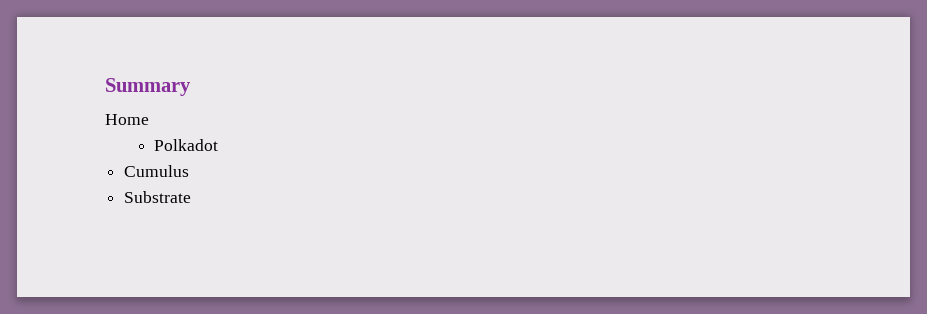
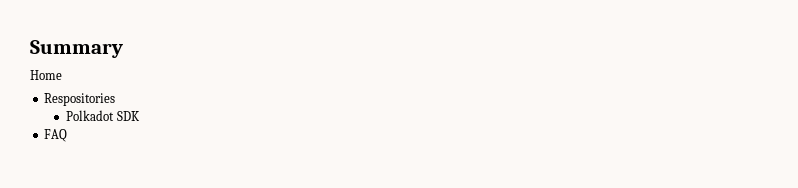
+ Respositories
- Polkadot
- Cumulus
- Substrate
+ Polkadot SDK
+ FAQ

